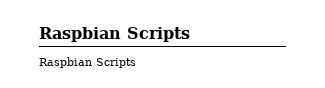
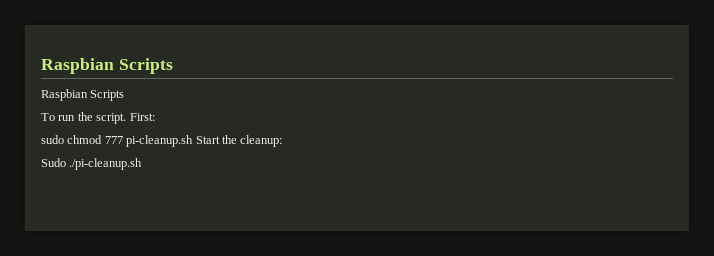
+ To run the script. First:
+ sudo chmod 777 pi-cleanup.sh Start the cleanup:
+ Sudo ./pi-cleanup.sh

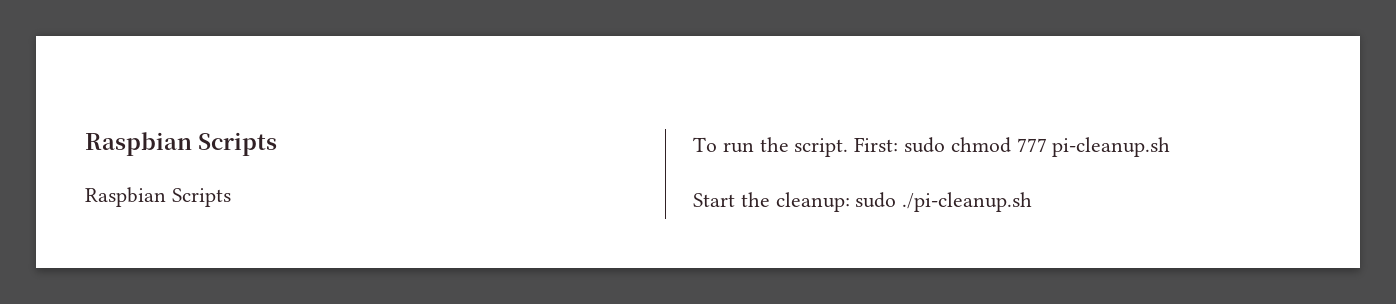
- First:
- sudo chmod 777 pi-cleanup.sh Start the cleanup:
- Sudo ./pi-cleanup.sh
+ First: sudo chmod 777 pi-cleanup.sh
+ Start the cleanup: sudo ./pi-cleanup.sh

